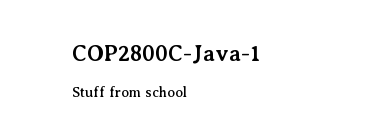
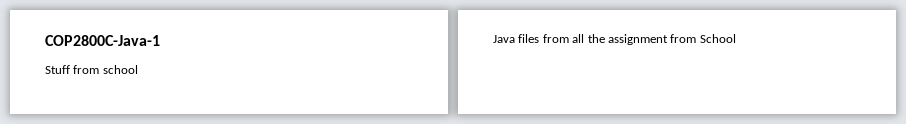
+ Java files from all the assignment from School

